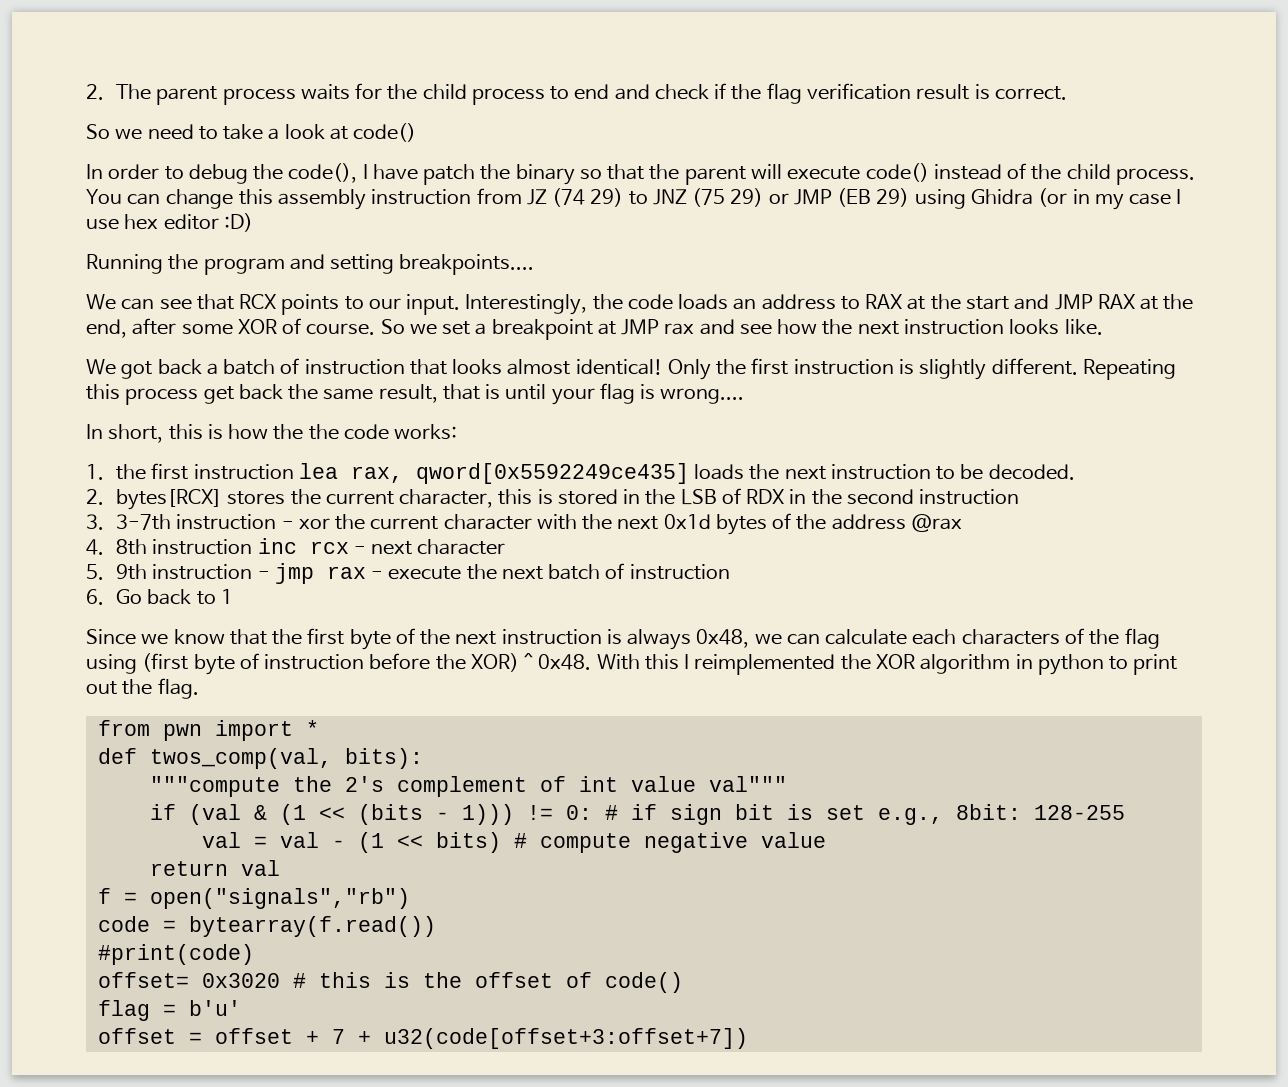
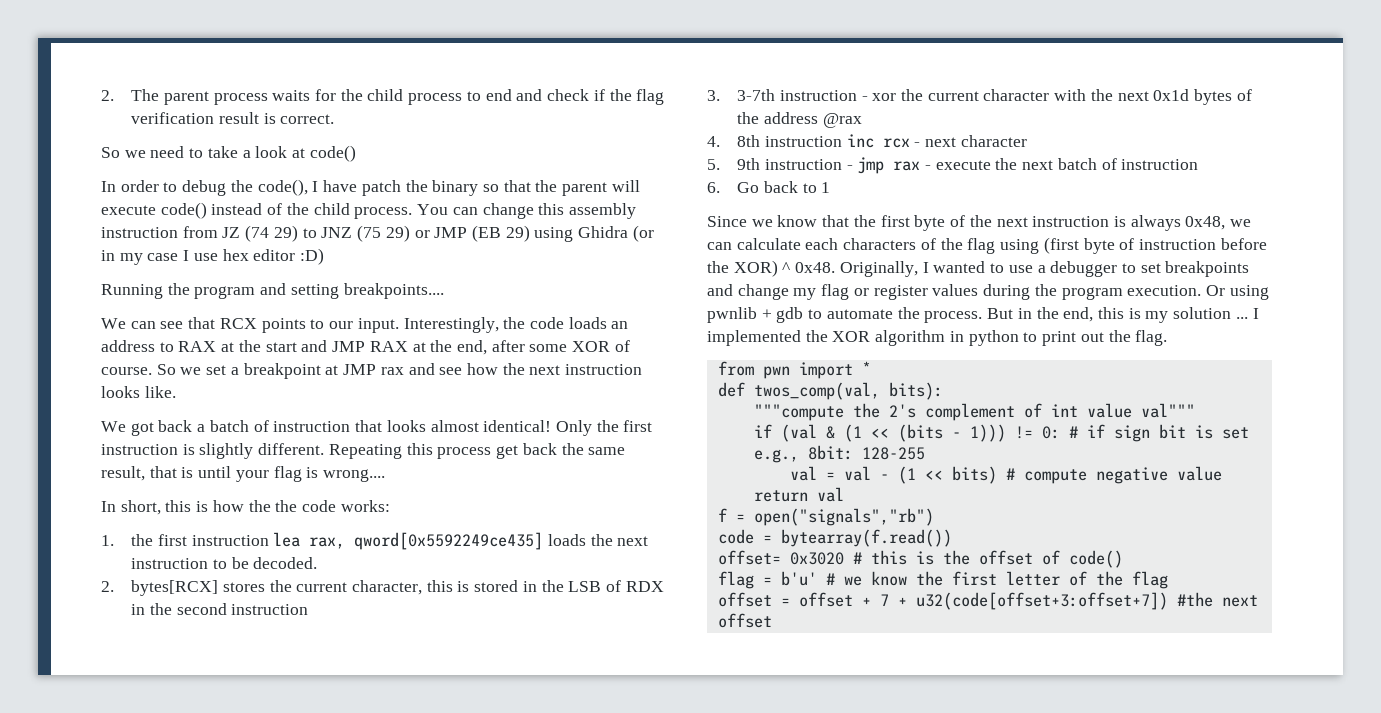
- With this I reimplemented the XOR algorithm in python to print out the flag.
+ Originally, I wanted to use a debugger to set breakpoints and change my flag or register values during the program execution. Or using pwnlib + gdb to automate the process. But in the end, this is my solution ... I implemented the XOR algorithm in python to print out the flag.
- #print(code)
- flag = b'u'
+ flag = b'u' # we know the first letter of the flag
- offset = offset + 7 + u32(code[offset+3:offset+7])
+ offset = offset + 7 + u32(code[offset+3:offset+7]) #the next offset

